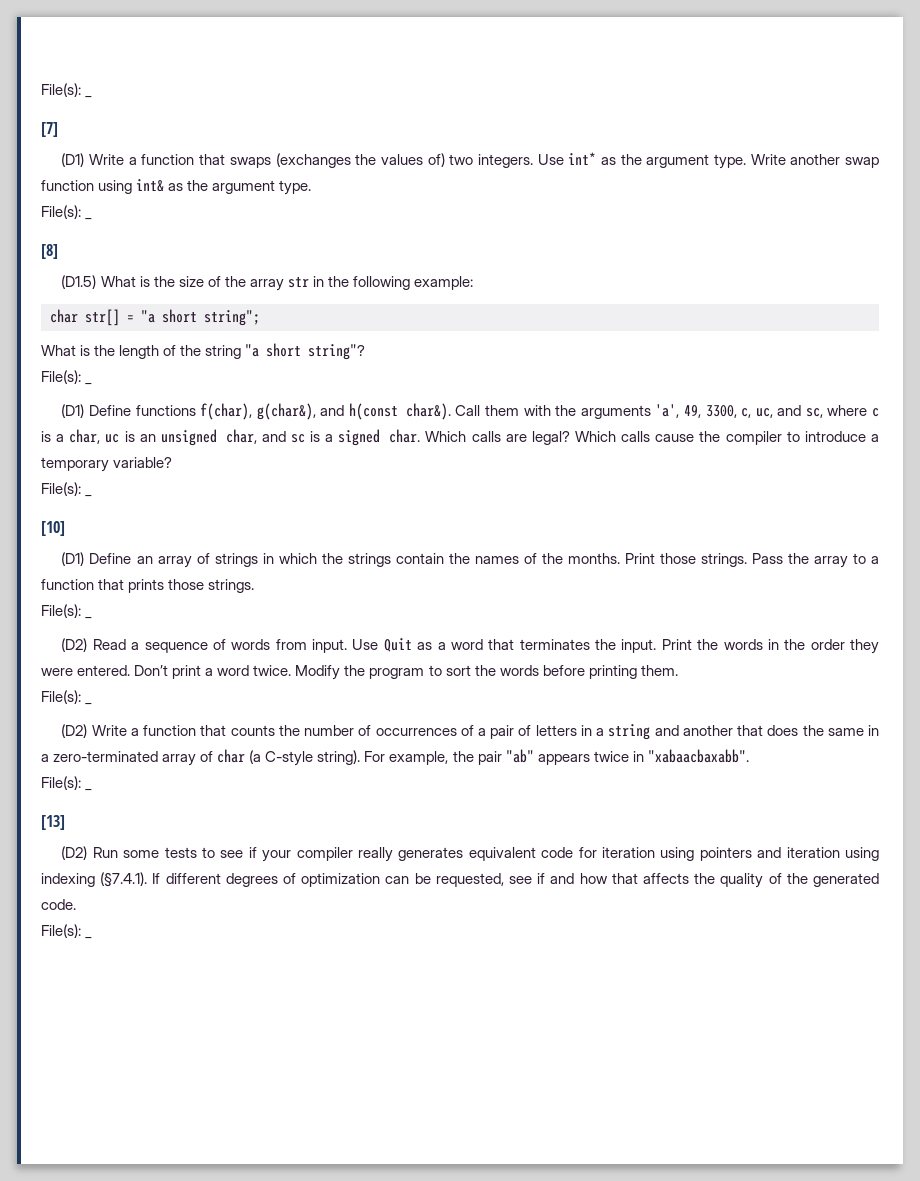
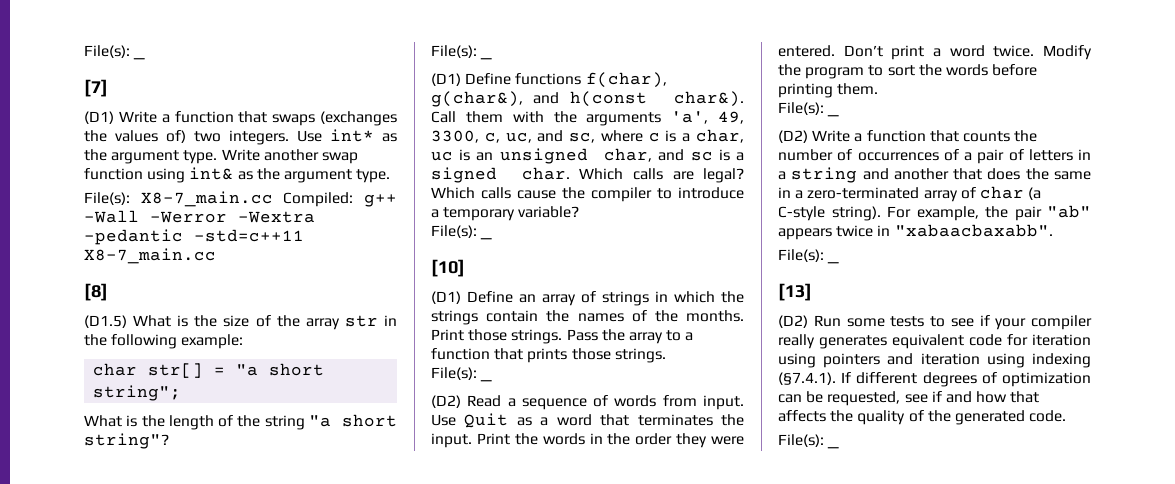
  Write another swap function using int& as the argument type.
- File(s): _
+ File(s): X8-7_main.cc Compiled: g++ -Wall -Werror -Wextra -pedantic -std=c++11 X8-7_main.cc

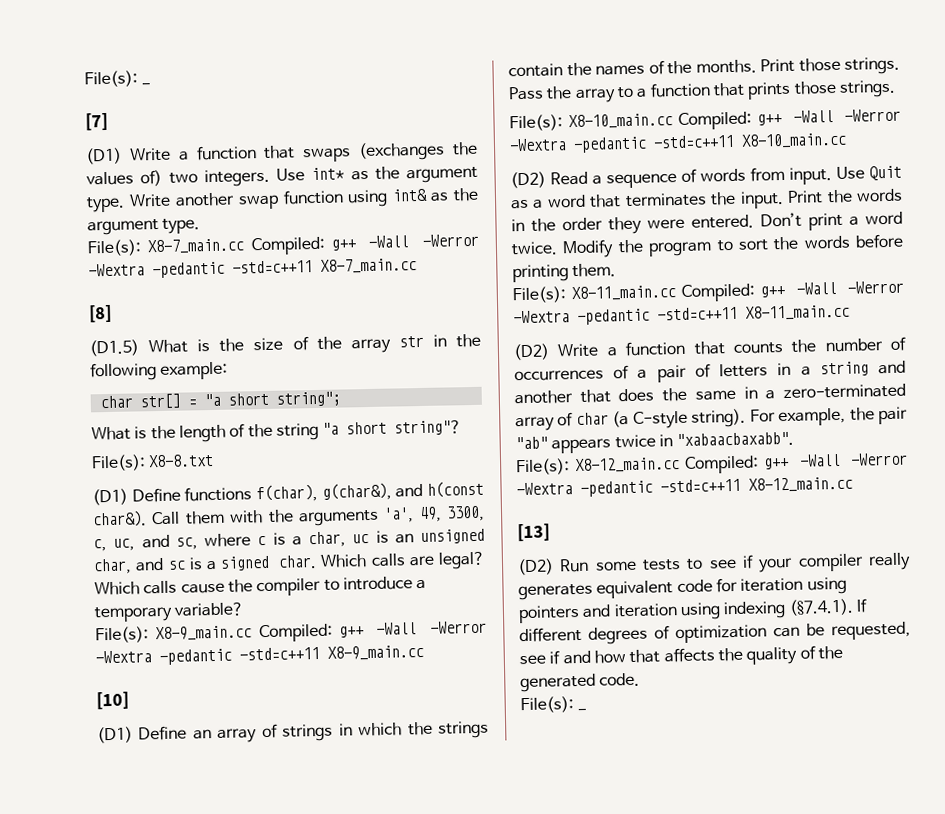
  What is the length of the string "a short string"?
- File(s): _
+ File(s): X8-8.txt
  Which calls cause the compiler to introduce a temporary variable?
- File(s): _
+ File(s): X8-9_main.cc Compiled: g++ -Wall -Werror -Wextra -pedantic -std=c++11 X8-9_main.cc
  Pass the array to a function that prints those strings.
- File(s): _
+ File(s): X8-10_main.cc Compiled: g++ -Wall -Werror -Wextra -pedantic -std=c++11 X8-10_main.cc
  Modify the program to sort the words before printing them.
- File(s): _
+ File(s): X8-11_main.cc Compiled: g++ -Wall -Werror -Wextra -pedantic -std=c++11 X8-11_main.cc
  For example, the pair "ab" appears twice in "xabaacbaxabb".
- File(s): _
+ File(s): X8-12_main.cc Compiled: g++ -Wall -Werror -Wextra -pedantic -std=c++11 X8-12_main.cc

